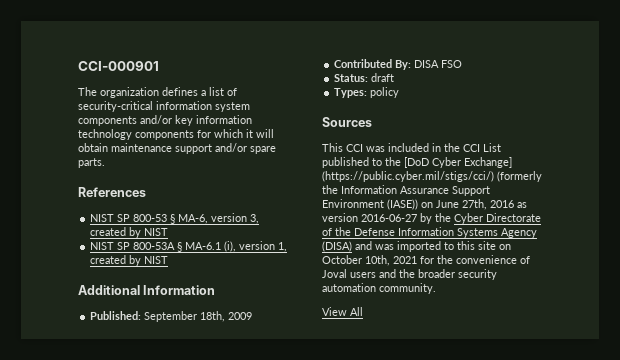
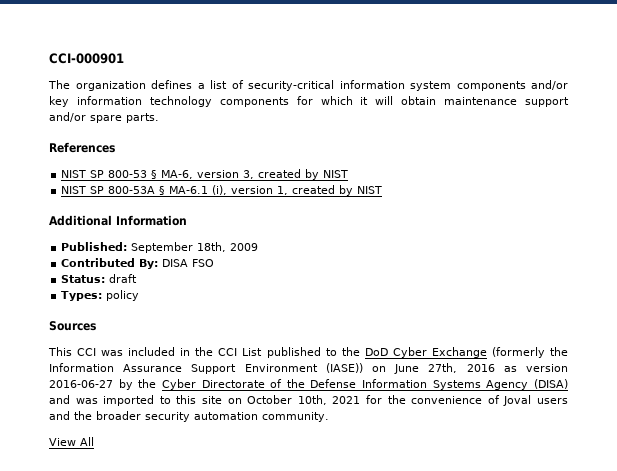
- This CCI was included in the CCI List published to the [DoD Cyber Exchange] (https://public.cyber.mil/stigs/cci/) (formerly the Information Assurance Support Environment (IASE)) on June 27th, 2016 as version 2016-06-27 by the Cyber Directorate of the Defense Information Systems Agency (DISA) and was imported to this site on October 10th, 2021 for the convenience of Joval users and the broader security automation community.
+ This CCI was included in the CCI List published to the DoD Cyber Exchange (formerly the Information Assurance Support Environment (IASE)) on June 27th, 2016 as version 2016-06-27 by the Cyber Directorate of the Defense Information Systems Agency (DISA) and was imported to this site on October 10th, 2021 for the convenience of Joval users and the broader security automation community.

